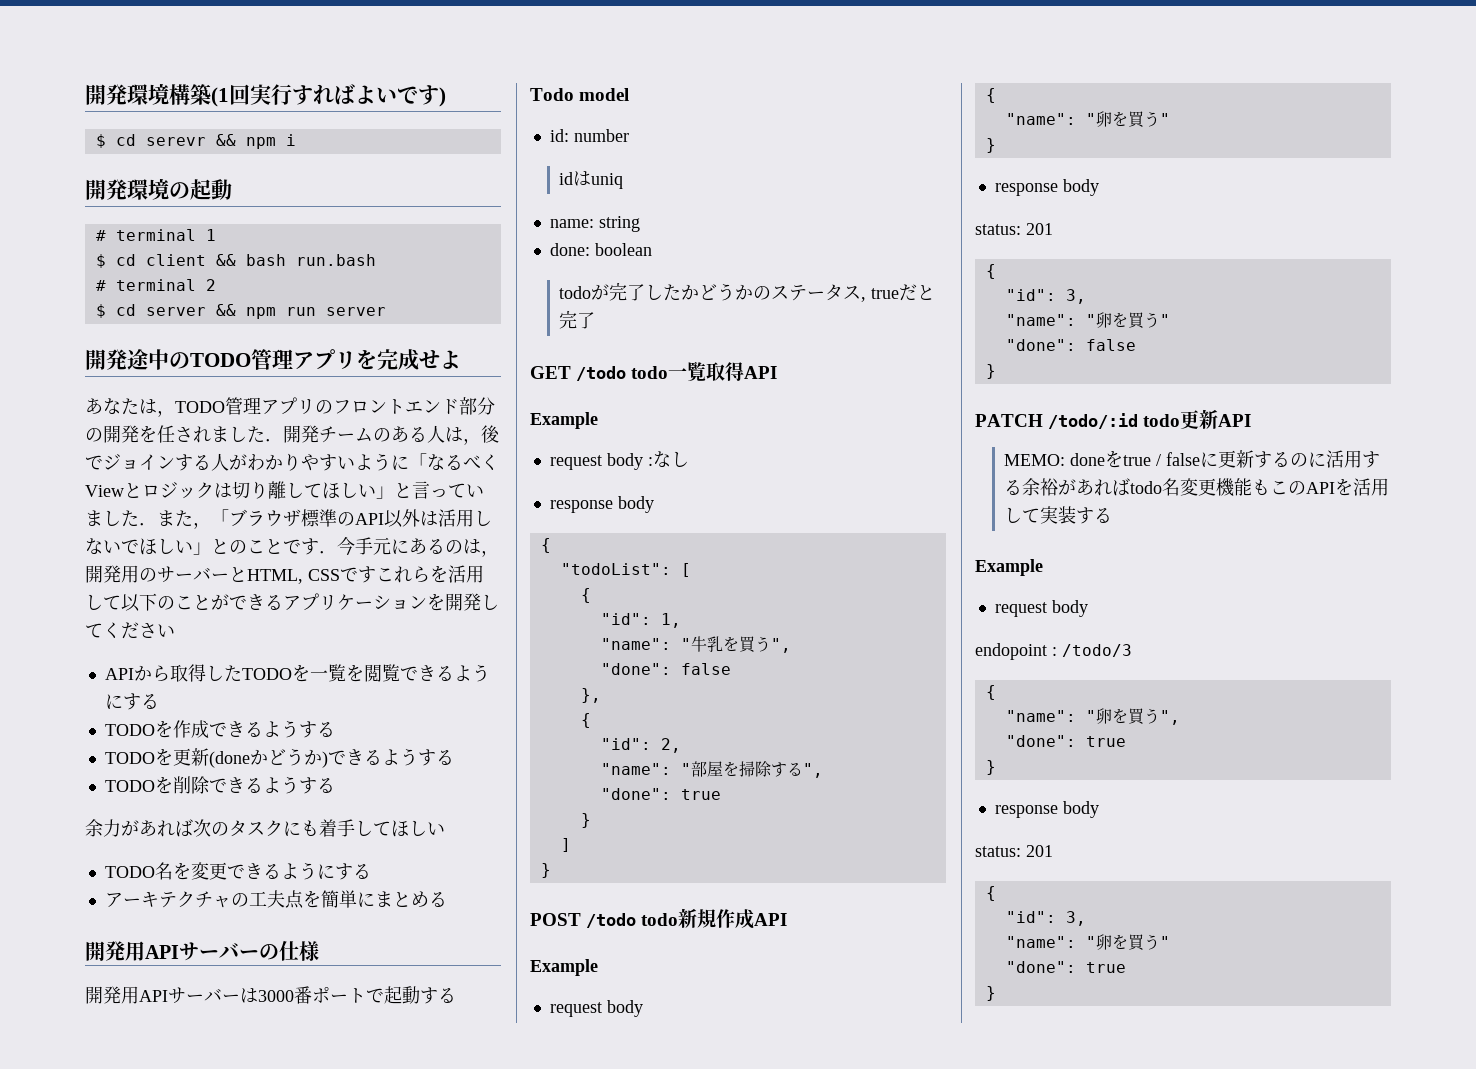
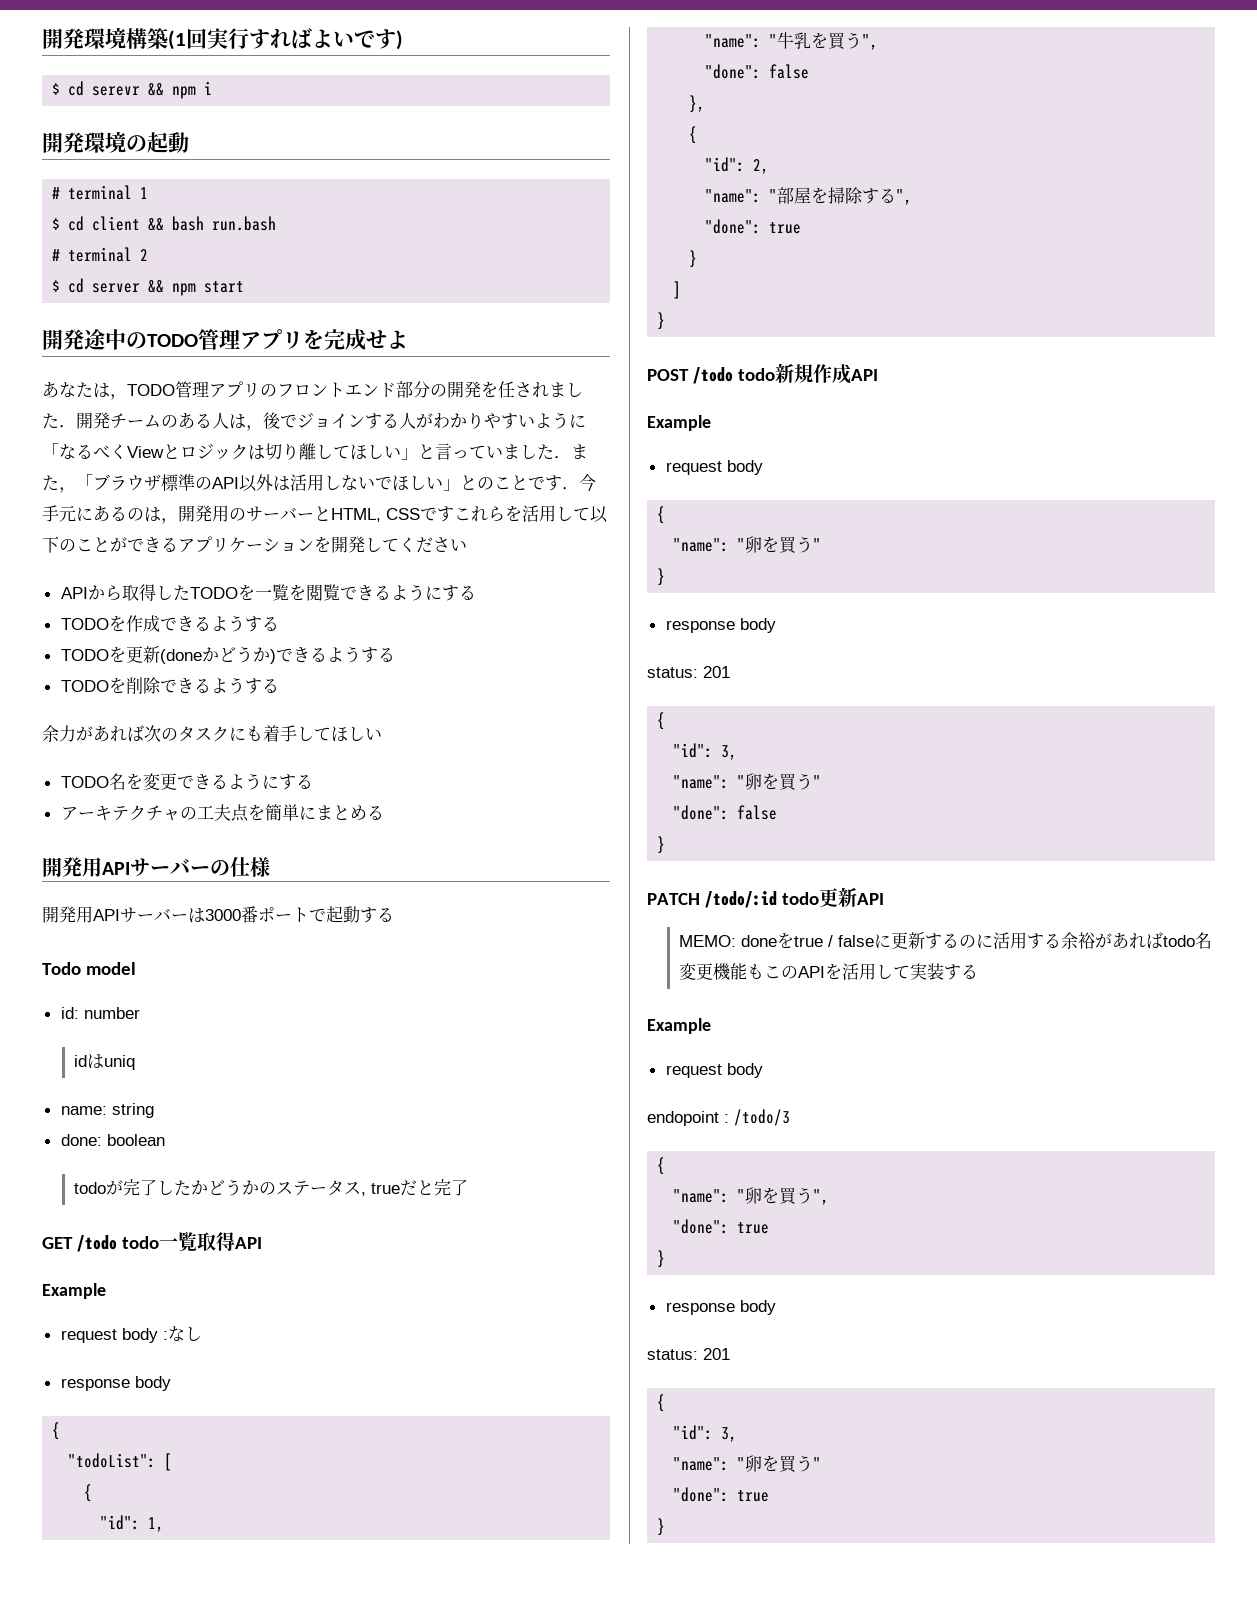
- $ cd server && npm run server
+ $ cd server && npm start

